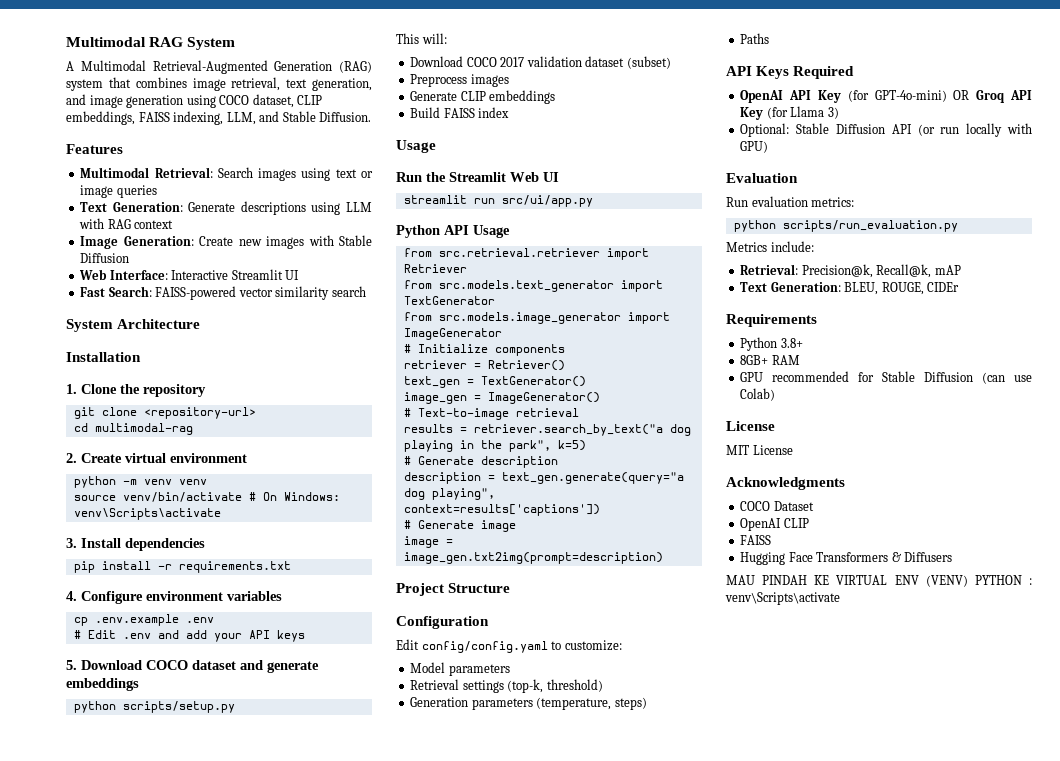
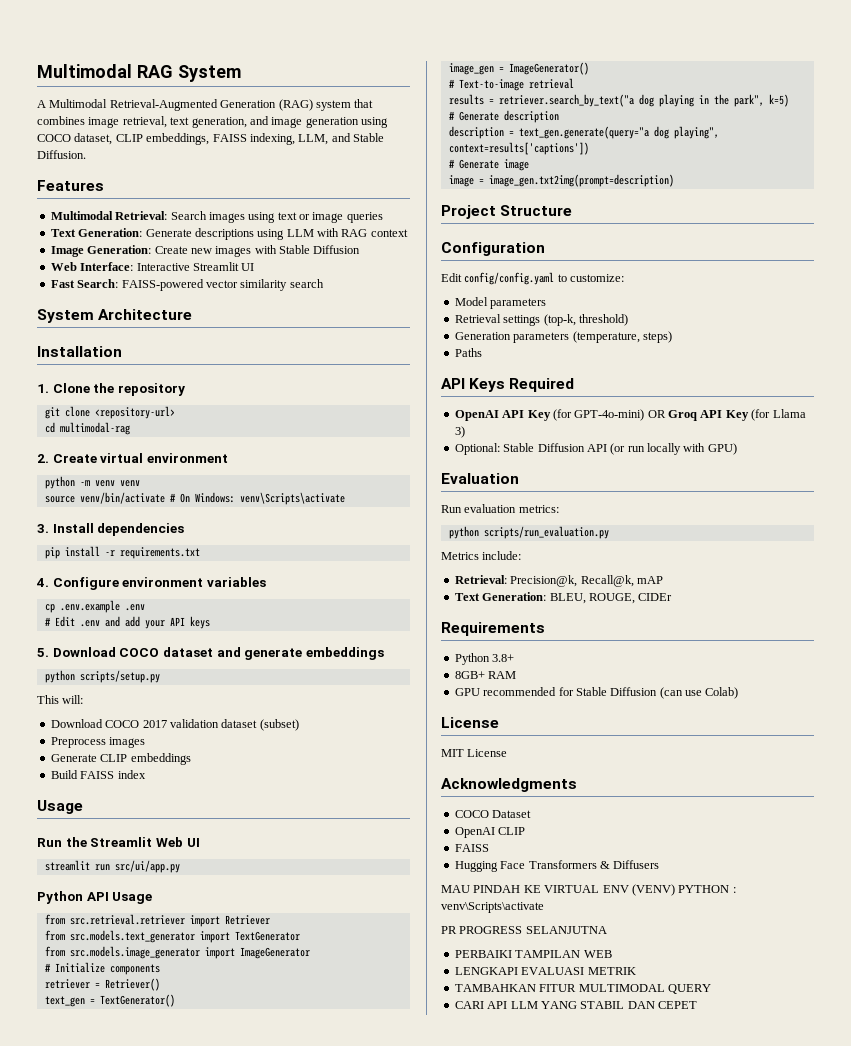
+ PR PROGRESS SELANJUTNA
+ PERBAIKI TAMPILAN WEB
+ LENGKAPI EVALUASI METRIK
+ TAMBAHKAN FITUR MULTIMODAL QUERY
+ CARI API LLM YANG STABIL DAN CEPET

